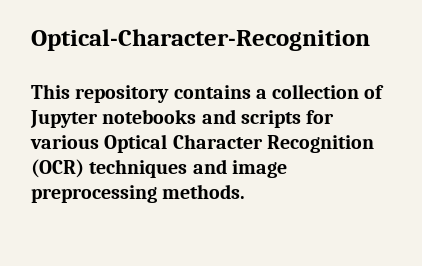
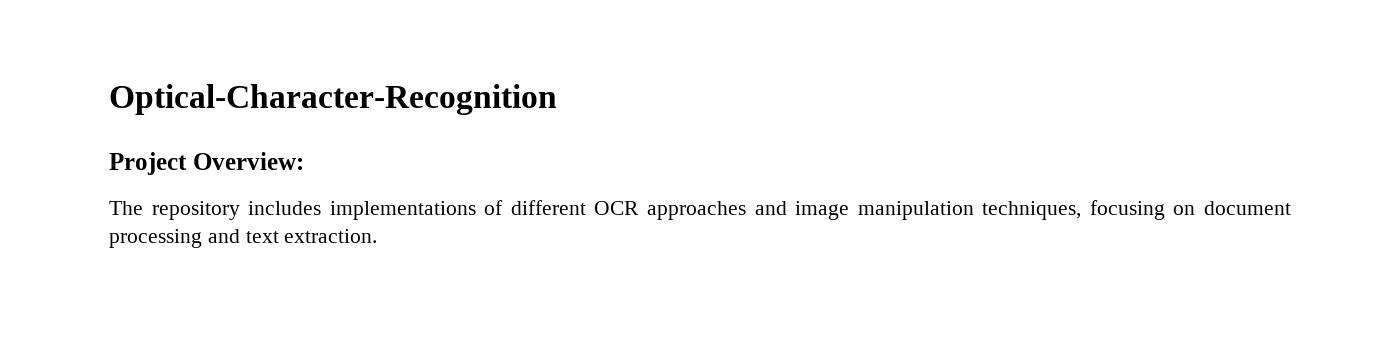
- This repository contains a collection of Jupyter notebooks and scripts for various Optical Character Recognition (OCR) techniques and image preprocessing methods.
+ Project Overview:
+ The repository includes implementations of different OCR approaches and image manipulation techniques, focusing on document processing and text extraction.

